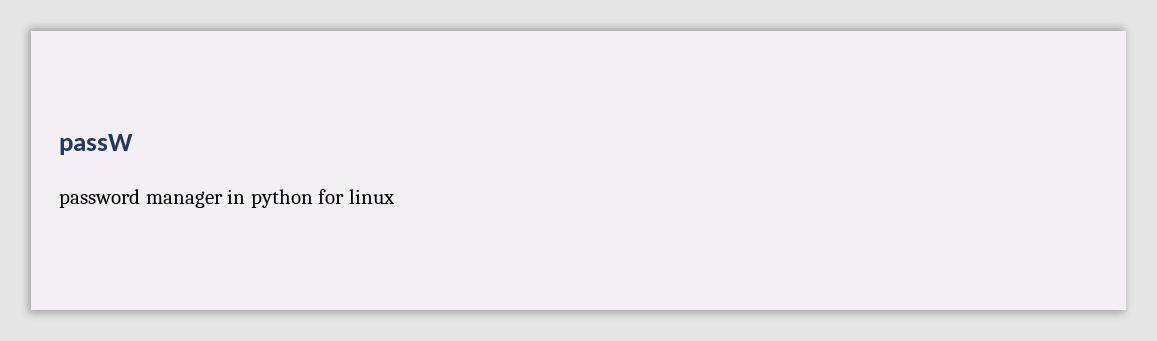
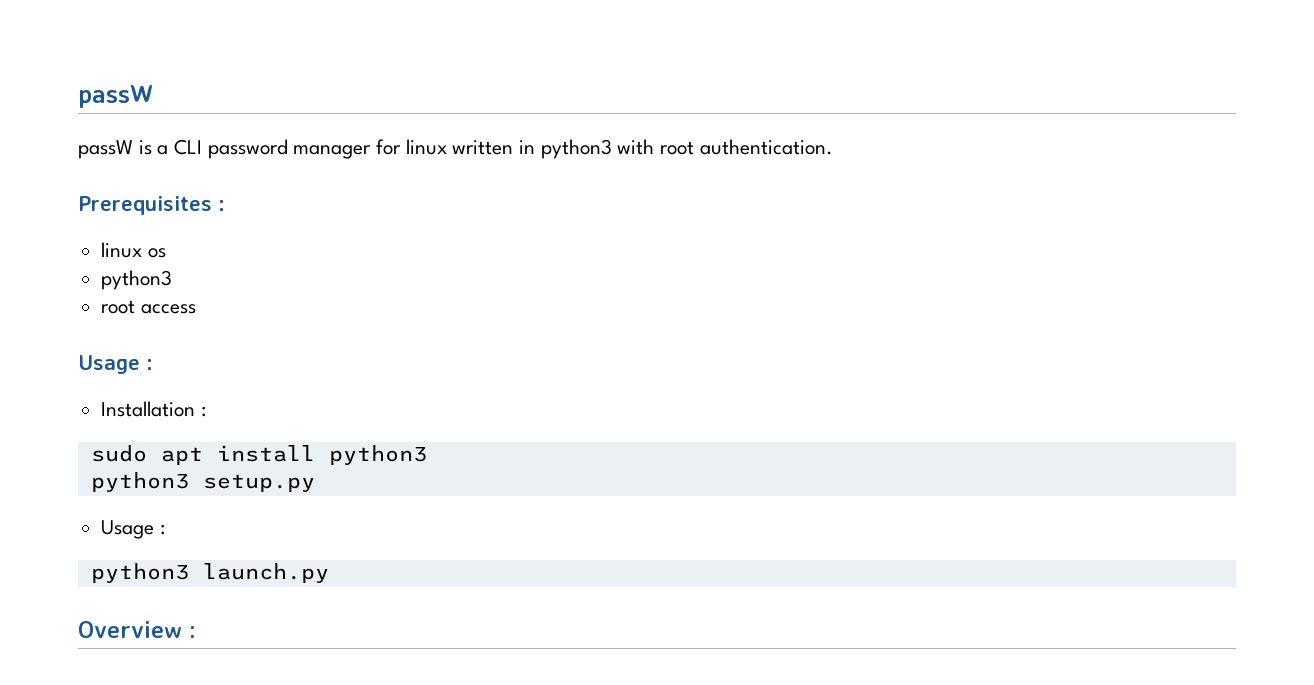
- password manager in python for linux
+ passW is a CLI password manager for linux written in python3 with root authentication.
+ Prerequisites :
+ linux os
+ python3
+ root access
+ Usage :
+ Installation :
+ sudo apt install python3
+ python3 setup.py
+ Usage :
+ python3 launch.py
+ Overview :

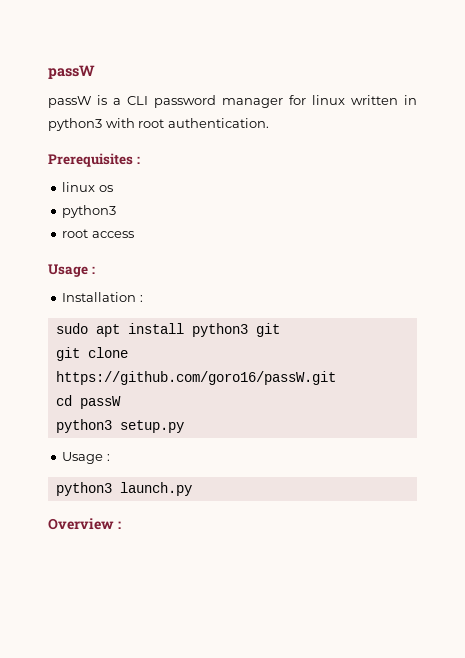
- sudo apt install python3
+ sudo apt install python3 git
+ git clone https://github.com/goro16/passW.git
+ cd passW

